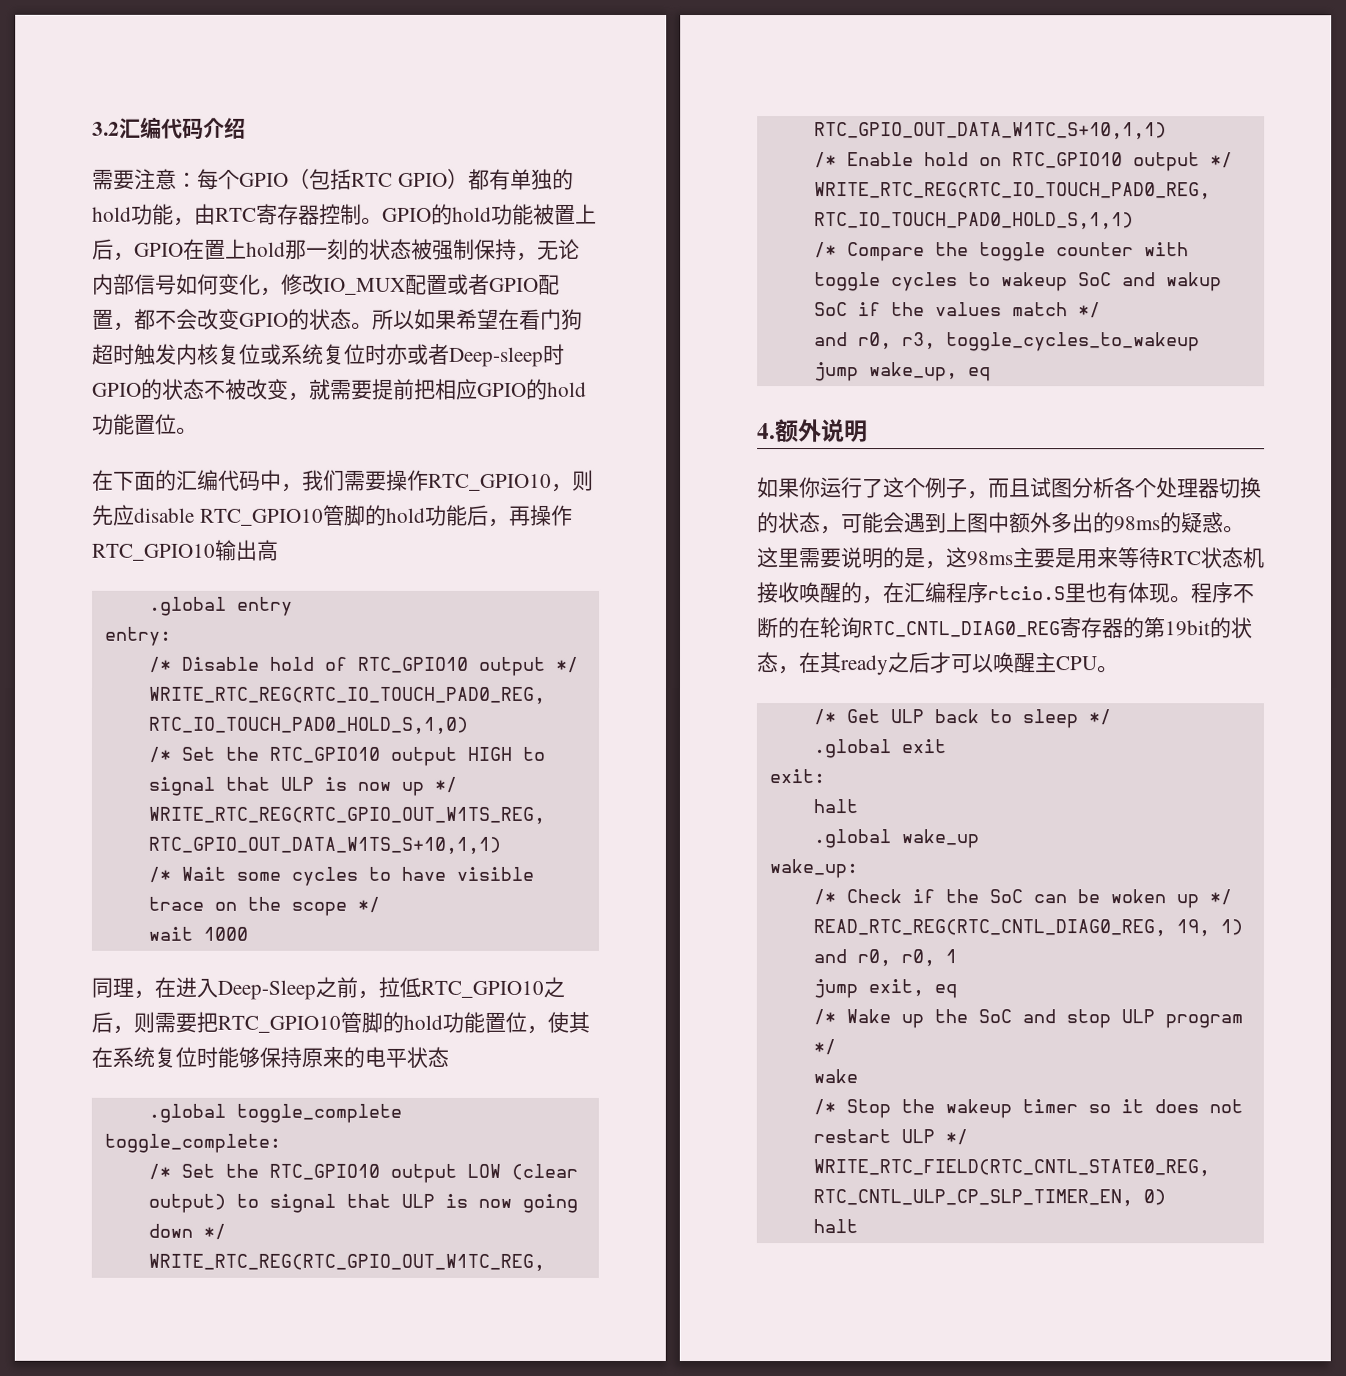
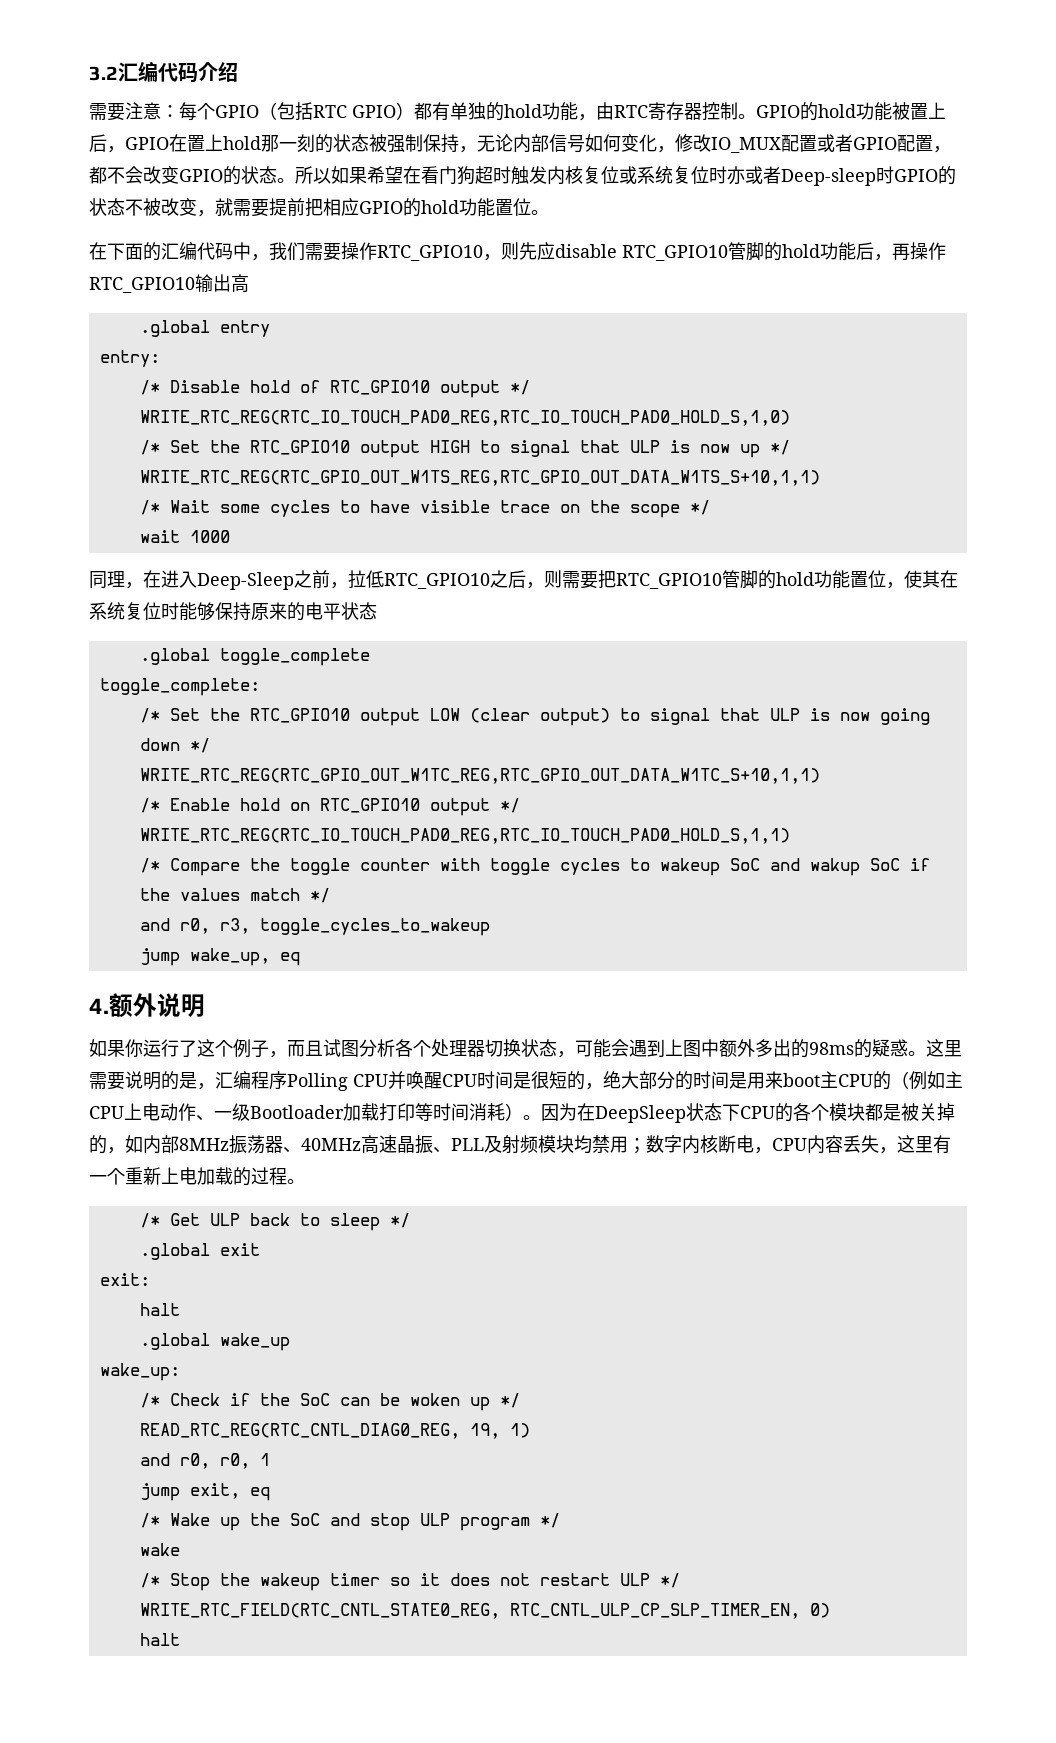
- 如果你运行了这个例子，而且试图分析各个处理器切换的状态，可能会遇到上图中额外多出的98ms的疑惑。
+ 如果你运行了这个例子，而且试图分析各个处理器切换状态，可能会遇到上图中额外多出的98ms的疑惑。
- 这里需要说明的是，这98ms主要是用来等待RTC状态机接收唤醒的，在汇编程序rtcio.S里也有体现。程序不断的在轮询RTC_CNTL_DIAG0_REG寄存器的第19bit的状态，在其ready之后才可以唤醒主CPU。
+ 这里需要说明的是，汇编程序Polling CPU并唤醒CPU时间是很短的，绝大部分的时间是用来boot主CPU的（例如主CPU上电动作、一级Bootloader加载打印等时间消耗）。因为在DeepSleep状态下CPU的各个模块都是被关掉的，如内部8MHz振荡器、40MHz高速晶振、PLL及射频模块均禁用；数字内核断电，CPU内容丢失，这里有一个重新上电加载的过程。

